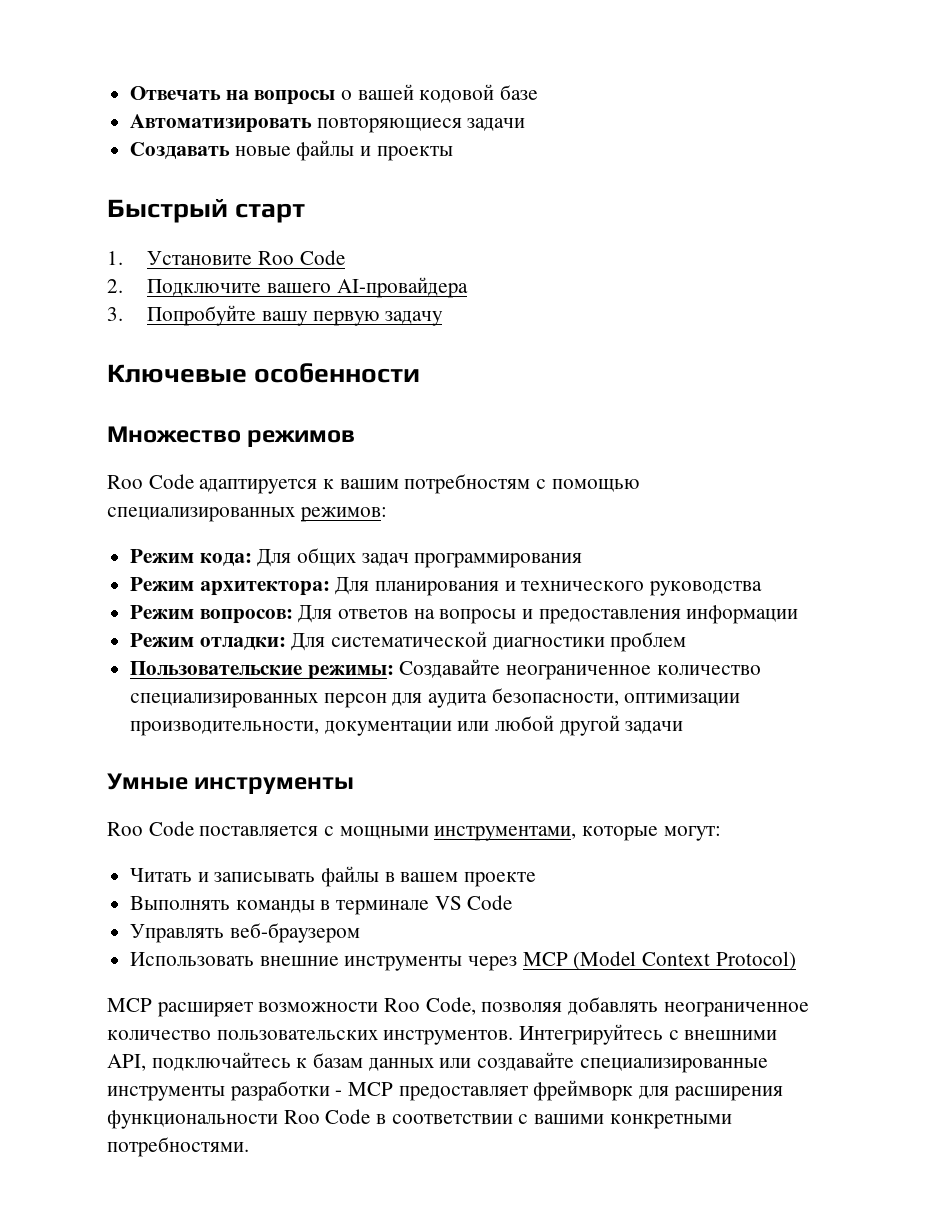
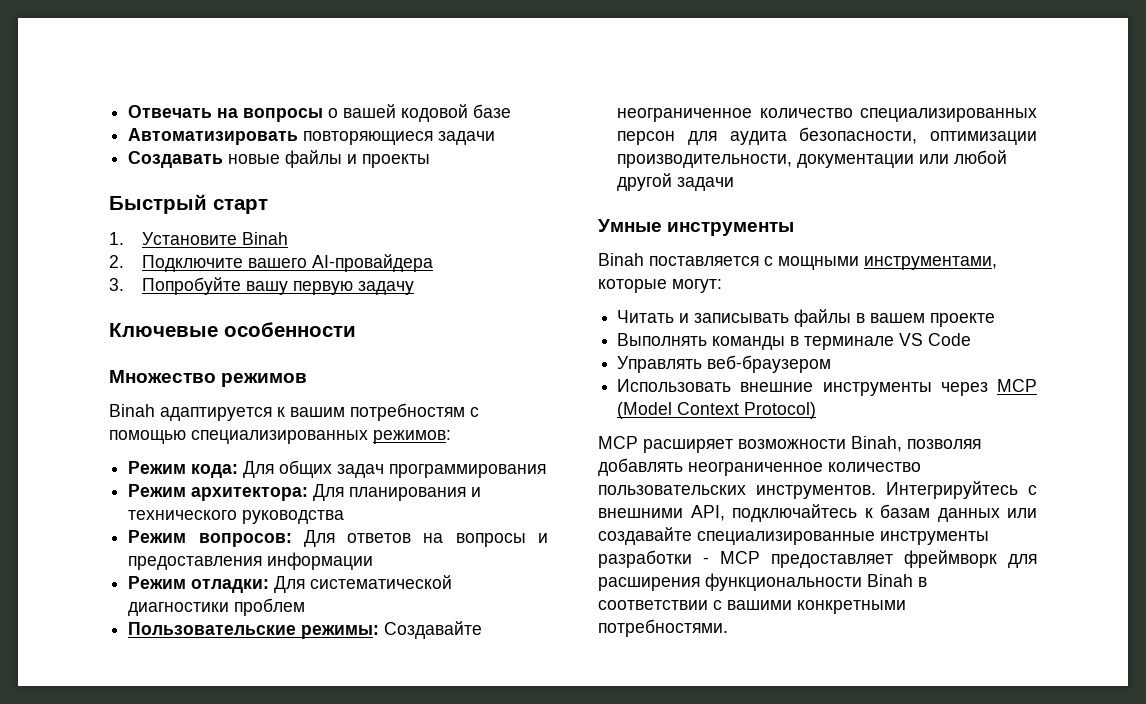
- 1. Установите Roo Code
+ 1. Установите Binah
- Roo Code адаптируется к вашим потребностям с помощью специализированных режимов:
+ Binah адаптируется к вашим потребностям с помощью специализированных режимов:
- Roo Code поставляется с мощными инструментами, которые могут:
+ Binah поставляется с мощными инструментами, которые могут:
- MCP расширяет возможности Roo Code, позволяя добавлять неограниченное количество пользовательских инструментов.
+ MCP расширяет возможности Binah, позволяя добавлять неограниченное количество пользовательских инструментов.
- Интегрируйтесь с внешними API, подключайтесь к базам данных или создавайте специализированные инструменты разработки - MCP предоставляет фреймворк для расширения функциональности Roo Code в соответствии с вашими конкретными потребностями.
+ Интегрируйтесь с внешними API, подключайтесь к базам данных или создавайте специализированные инструменты разработки - MCP предоставляет фреймворк для расширения функциональности Binah в соответствии с вашими конкретными потребностями.

